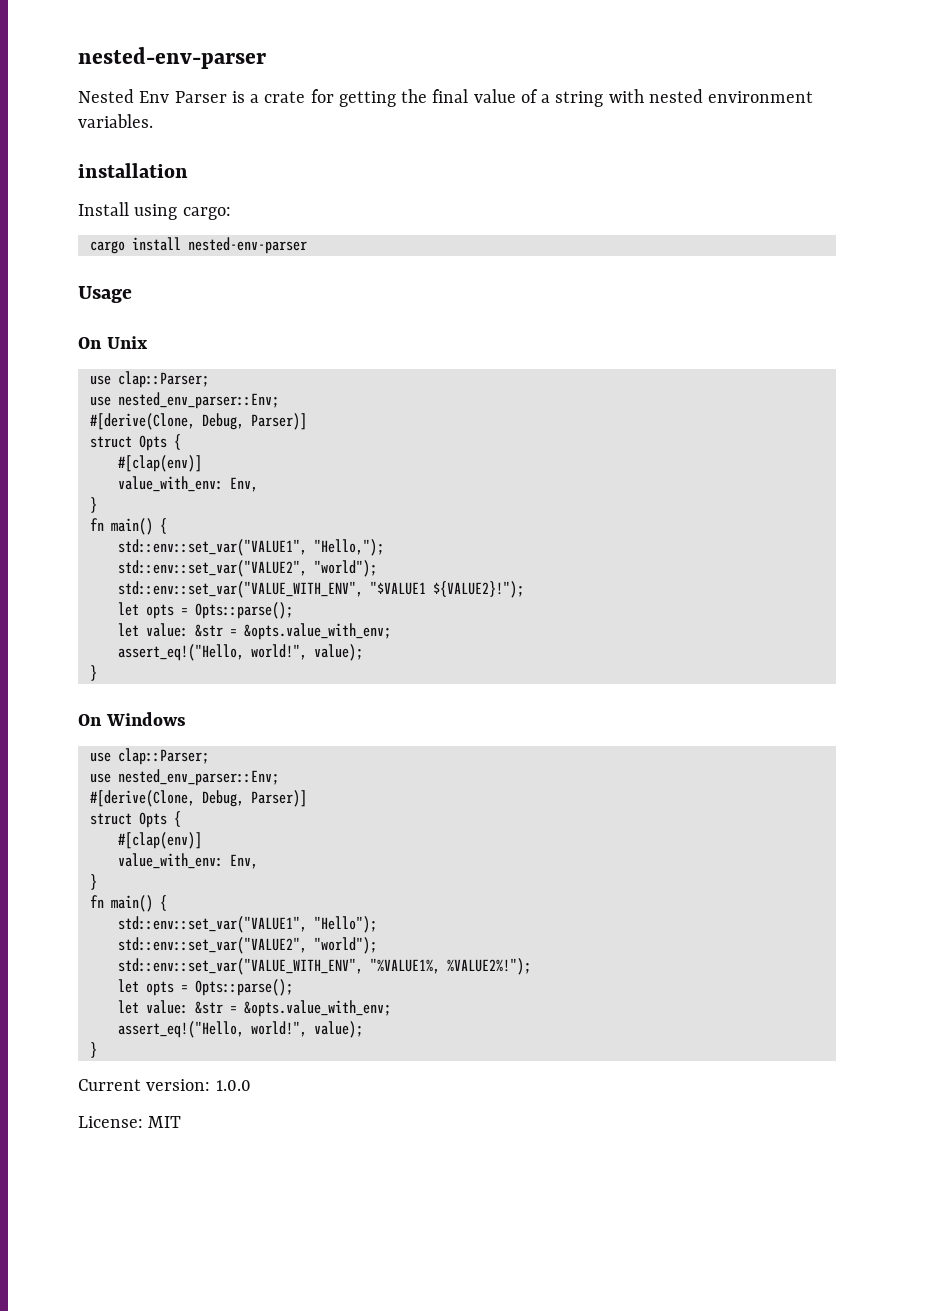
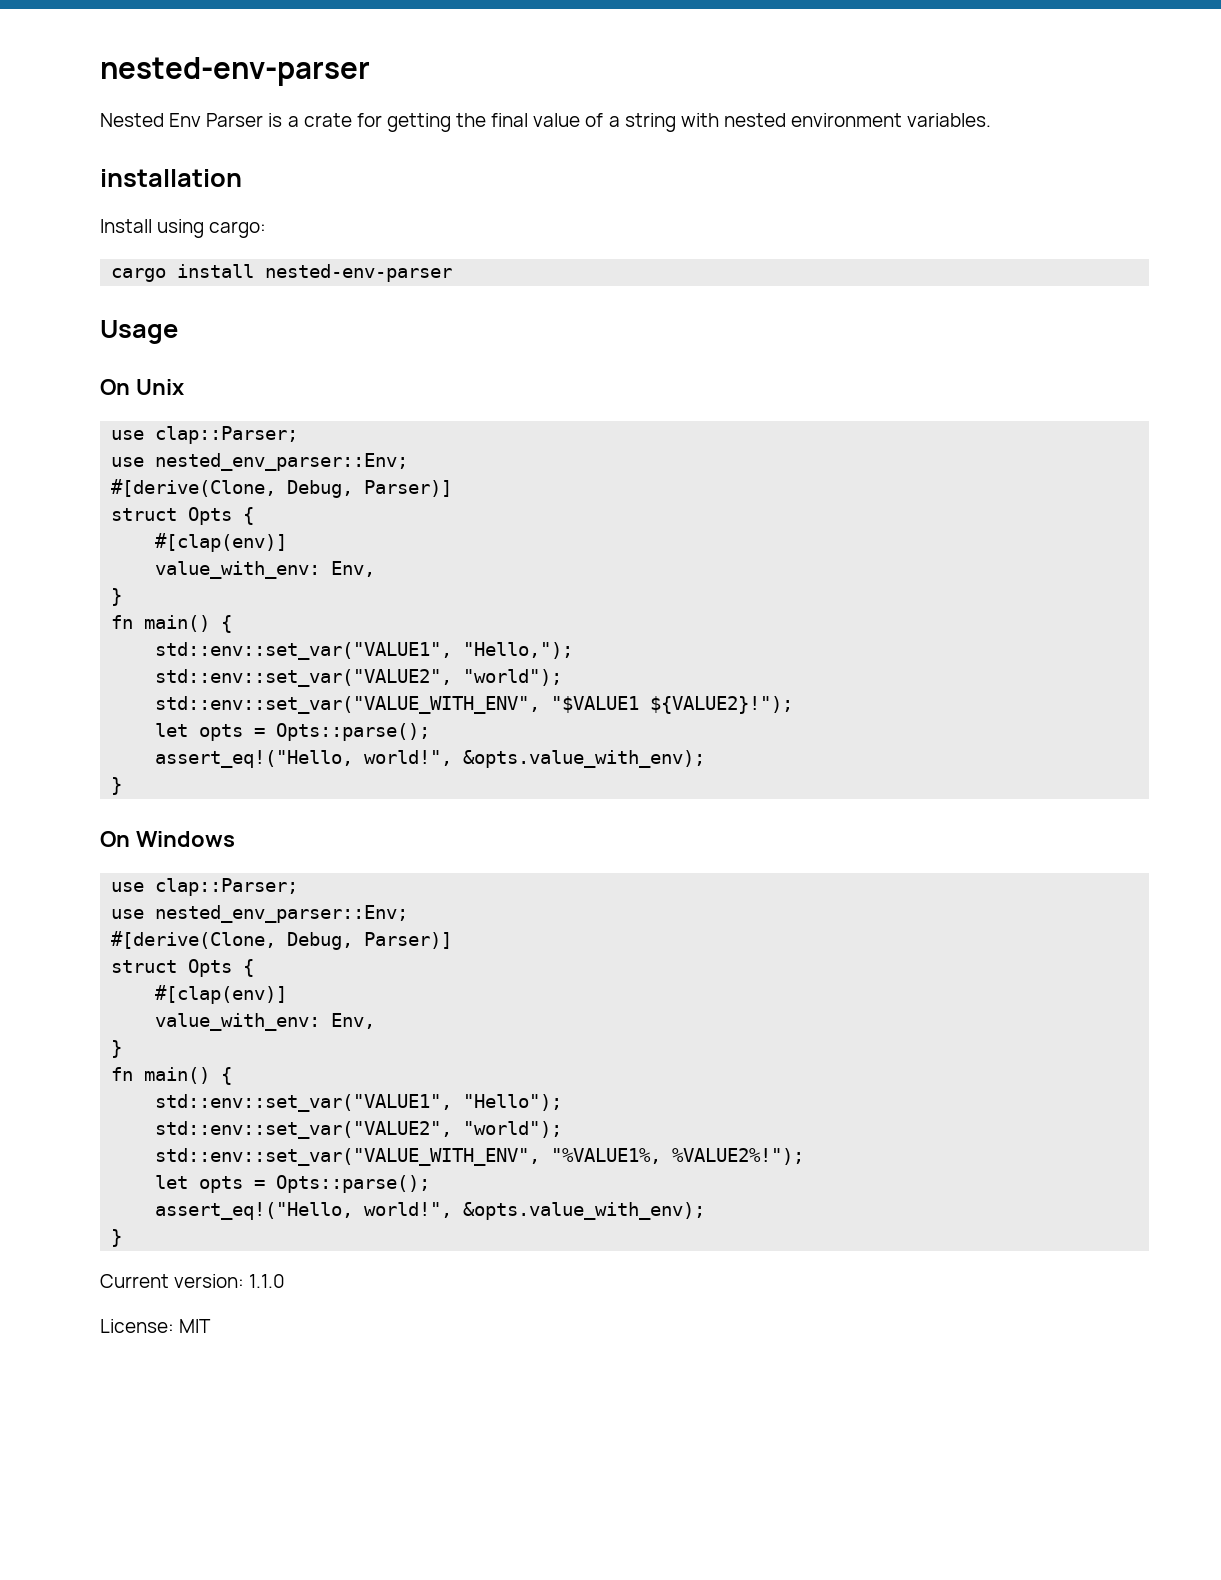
  std::env::set_var("VALUE_WITH_ENV", "$VALUE1 ${VALUE2}!");
  let opts = Opts::parse();
- let value: &str = &opts.value_with_env;
- assert_eq!("Hello, world!", value);
+ assert_eq!("Hello, world!", &opts.value_with_env);
  std::env::set_var("VALUE_WITH_ENV", "%VALUE1%, %VALUE2%!");
  let opts = Opts::parse();
- let value: &str = &opts.value_with_env;
- assert_eq!("Hello, world!", value);
+ assert_eq!("Hello, world!", &opts.value_with_env);
- Current version: 1.0.0
+ Current version: 1.1.0

